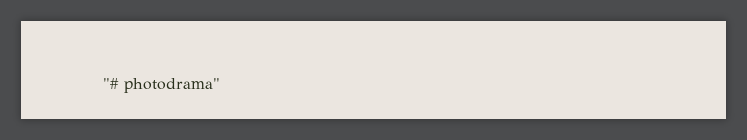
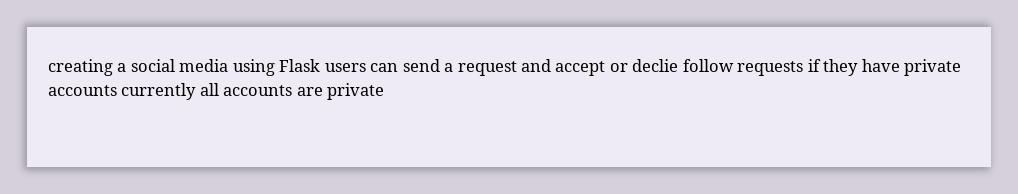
- "# photodrama"
+ creating a social media using Flask users can send a request and accept or declie follow requests if they have private accounts currently all accounts are private

